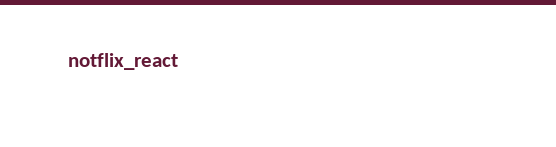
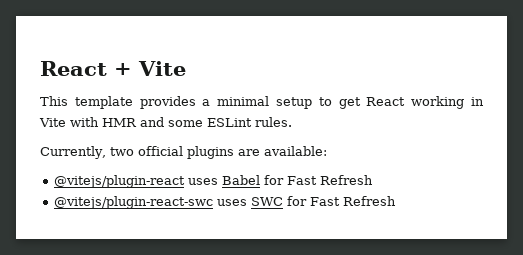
- notflix_react
+ React + Vite
+ This template provides a minimal setup to get React working in Vite with HMR and some ESLint rules.
+ Currently, two official plugins are available:
+ @vitejs/plugin-react uses Babel for Fast Refresh
+ @vitejs/plugin-react-swc uses SWC for Fast Refresh

